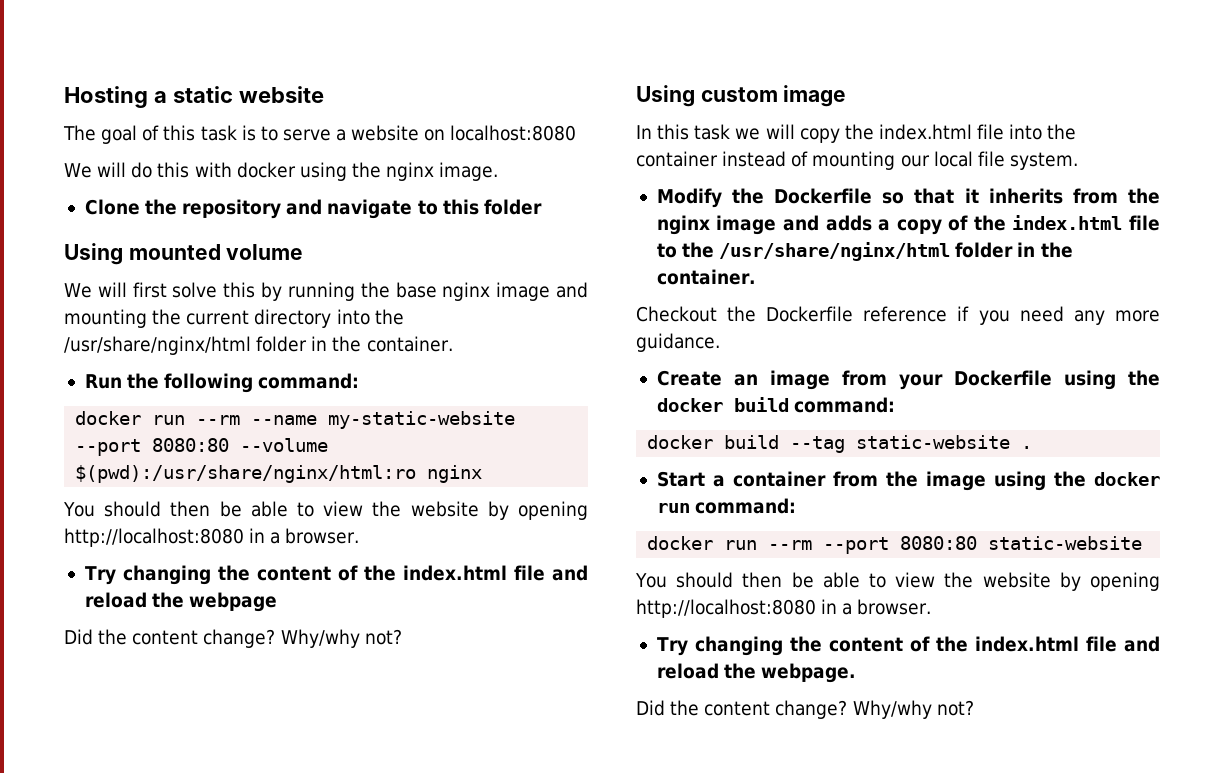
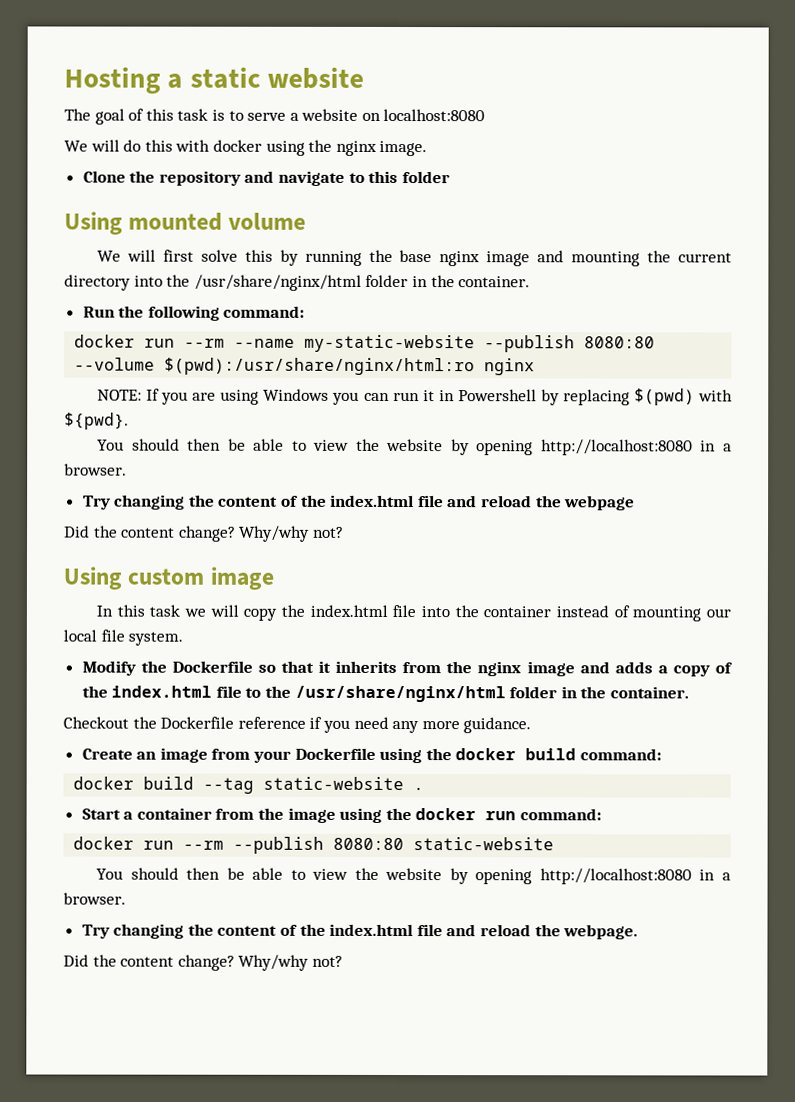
- docker run --rm --name my-static-website --port 8080:80 --volume $(pwd):/usr/share/nginx/html:ro nginx
+ docker run --rm --name my-static-website --publish 8080:80 --volume $(pwd):/usr/share/nginx/html:ro nginx
+ NOTE: If you are using Windows you can run it in Powershell by replacing $(pwd) with ${pwd}.
- docker run --rm --port 8080:80 static-website
+ docker run --rm --publish 8080:80 static-website

